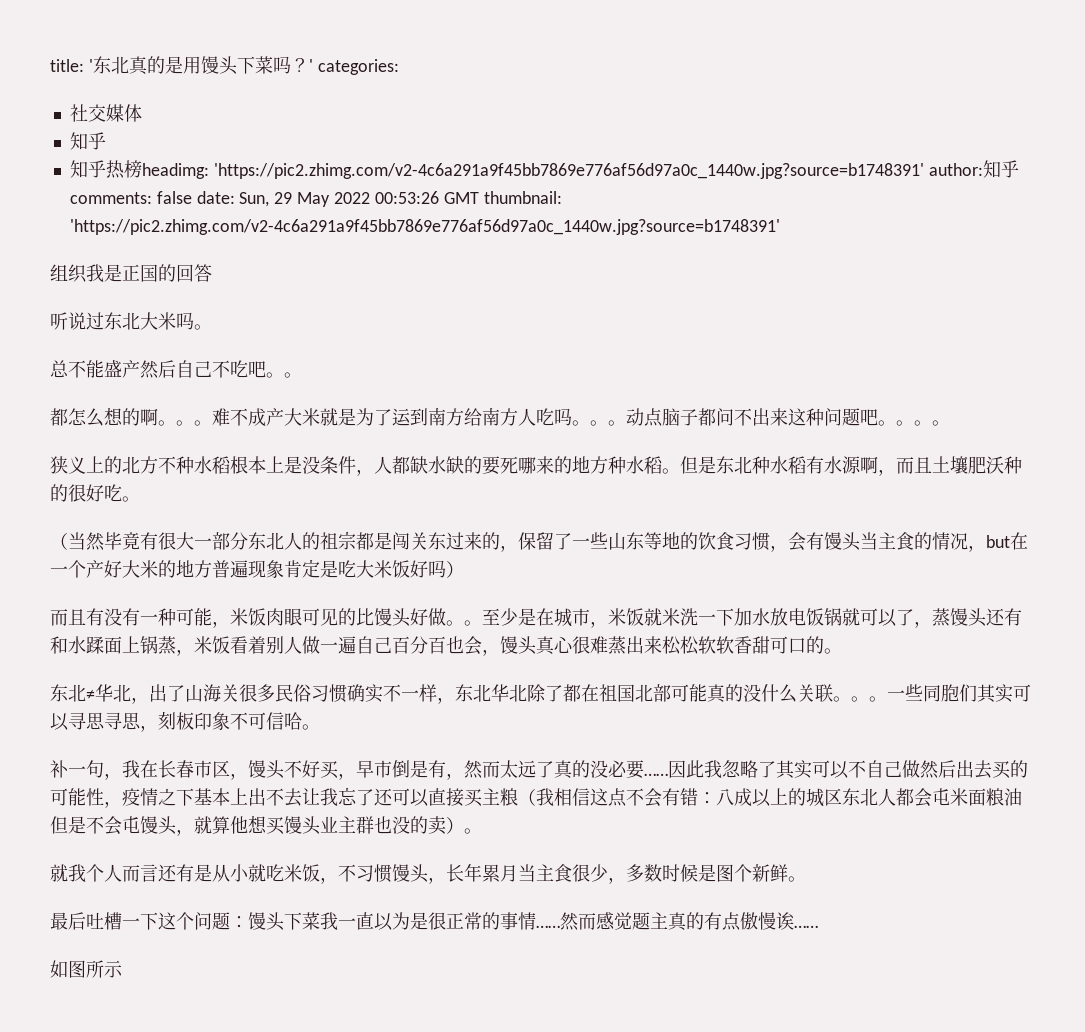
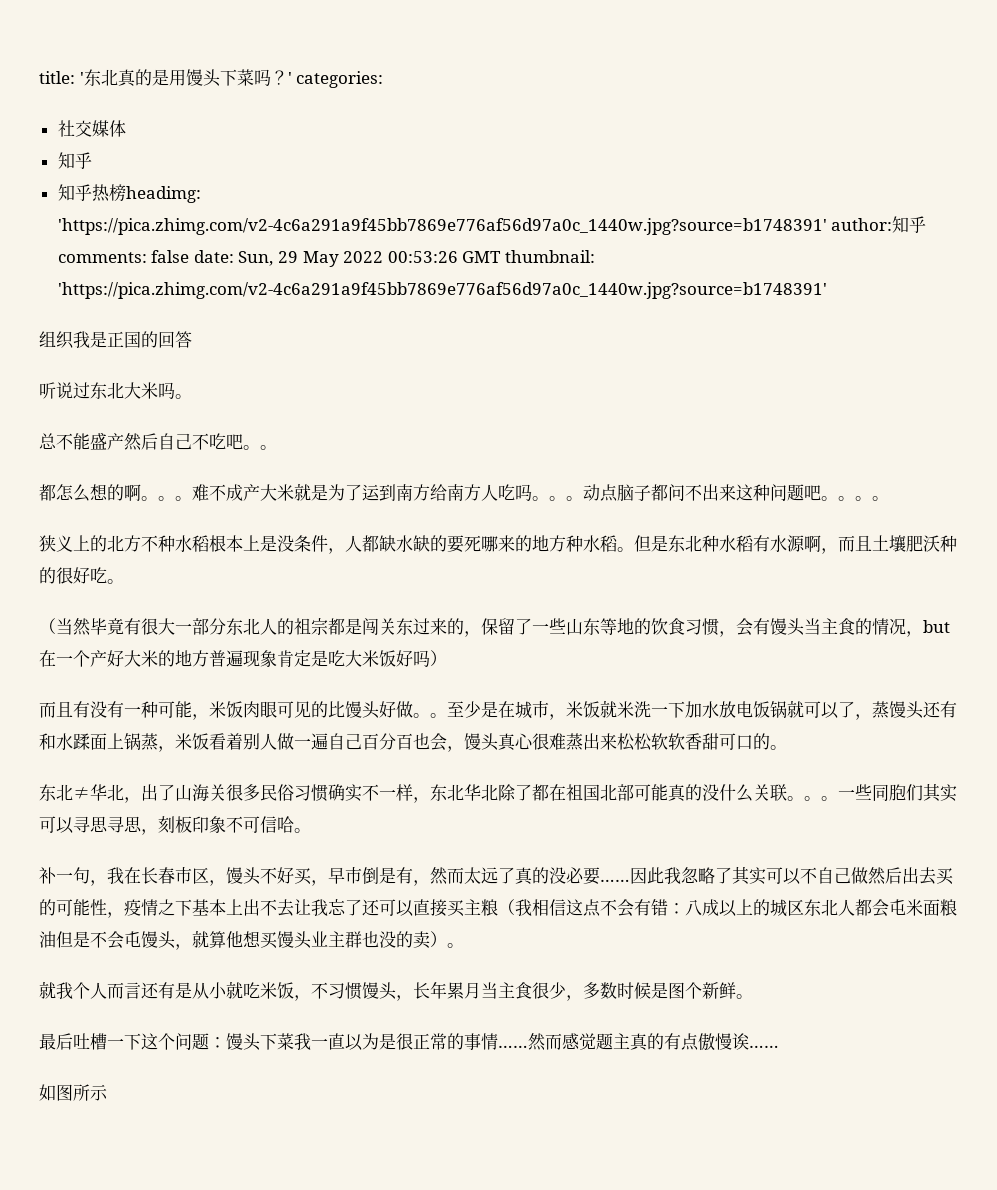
- 知乎热榜headimg: 'https://pic2.zhimg.com/v2-4c6a291a9f45bb7869e776af56d97a0c_1440w.jpg?source=b1748391' author:知乎comments: false date: Sun, 29 May 2022 00:53:26 GMT thumbnail: 'https://pic2.zhimg.com/v2-4c6a291a9f45bb7869e776af56d97a0c_1440w.jpg?source=b1748391'
+ 知乎热榜headimg: 'https://pica.zhimg.com/v2-4c6a291a9f45bb7869e776af56d97a0c_1440w.jpg?source=b1748391' author:知乎comments: false date: Sun, 29 May 2022 00:53:26 GMT thumbnail: 'https://pica.zhimg.com/v2-4c6a291a9f45bb7869e776af56d97a0c_1440w.jpg?source=b1748391'

